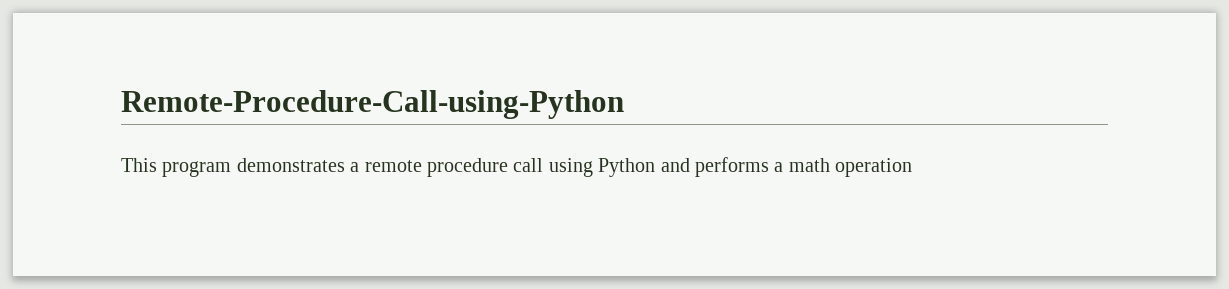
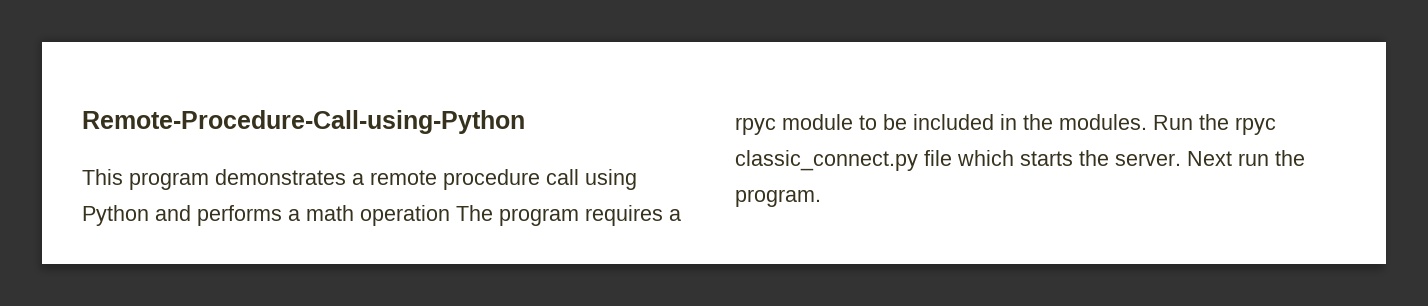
- This program demonstrates a remote procedure call using Python and performs a math operation
+ This program demonstrates a remote procedure call using Python and performs a math operation The program requires a rpyc module to be included in the modules. Run the rpyc classic_connect.py file which starts the server. Next run the program.

